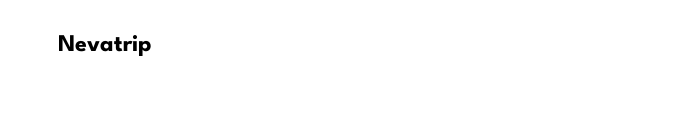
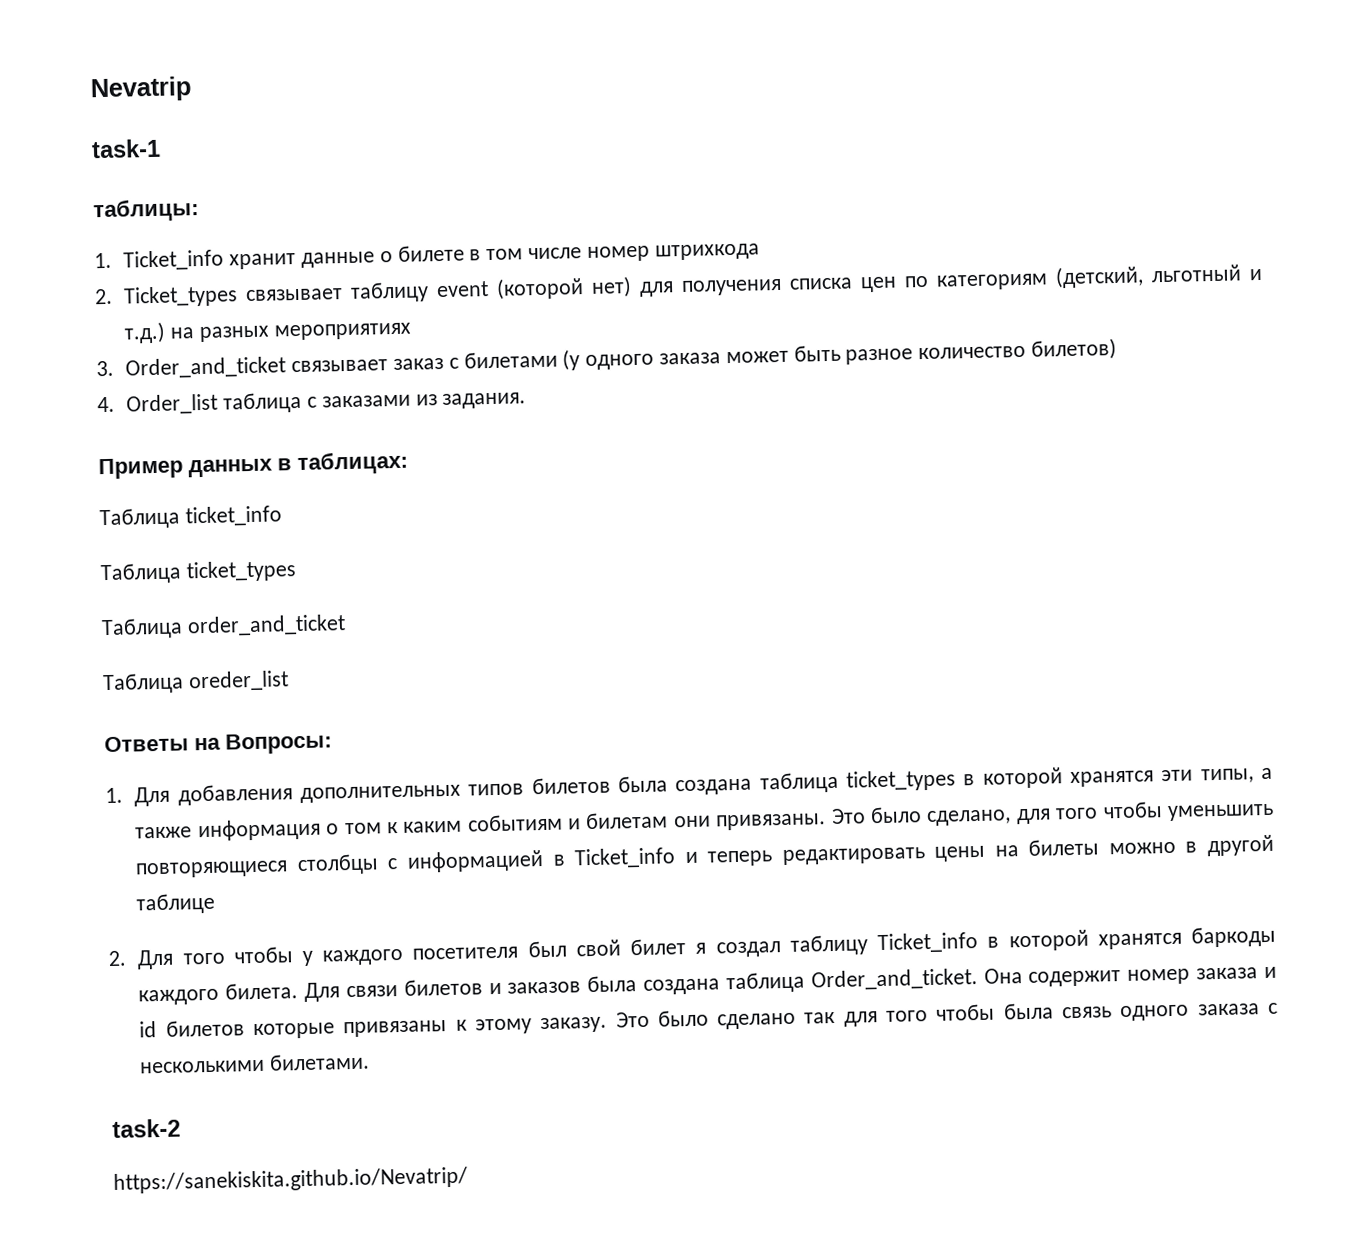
+ task-1
+ таблицы:
+ 1. Ticket_info хранит данные о билете в том числе номер штрихкода
+ 2. Ticket_types связывает таблицу event (которой нет) для получения списка цен по категориям (детский, льготный и т.д.) на разных мероприятиях
+ 3. Order_and_ticket связывает заказ с билетами (у одного заказа может быть разное количество билетов)
+ 4. Order_list таблица с заказами из задания.
+ Пример данных в таблицах:
+ Таблица ticket_info
+ Таблица ticket_types
+ Таблица order_and_ticket
+ Таблица oreder_list
+ Ответы на Вопросы:
+ 1. Для добавления дополнительных типов билетов была создана таблица ticket_types в которой хранятся эти типы, а также информация о том к каким событиям и билетам они привязаны. Это было сделано, для того чтобы уменьшить повторяющиеся столбцы с информацией в Ticket_info и теперь редактировать цены на билеты можно в другой таблице
+ 2. Для того чтобы у каждого посетителя был свой билет я создал таблицу Ticket_info в которой хранятся баркоды каждого билета. Для связи билетов и заказов была создана таблица Order_and_ticket. Она содержит номер заказа и id билетов которые привязаны к этому заказу. Это было сделано так для того чтобы была связь одного заказа с несколькими билетами.
+ task-2
+ https://sanekiskita.github.io/Nevatrip/

